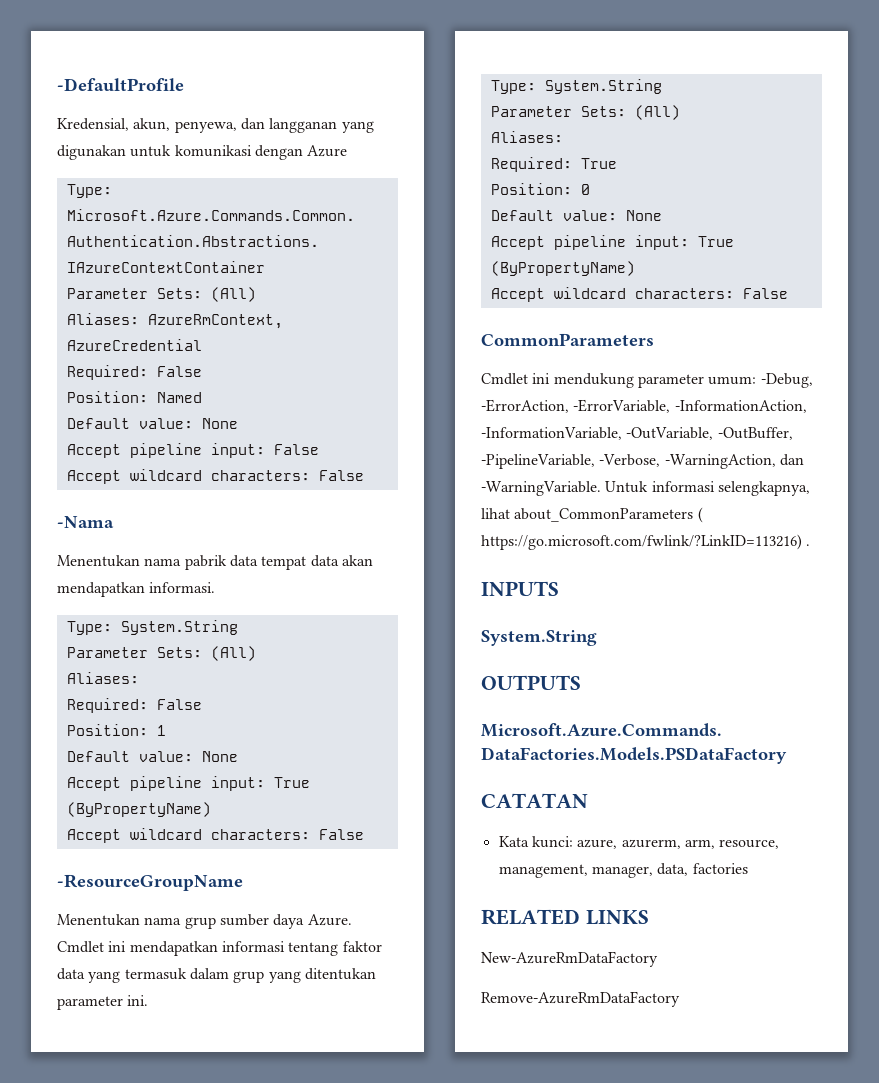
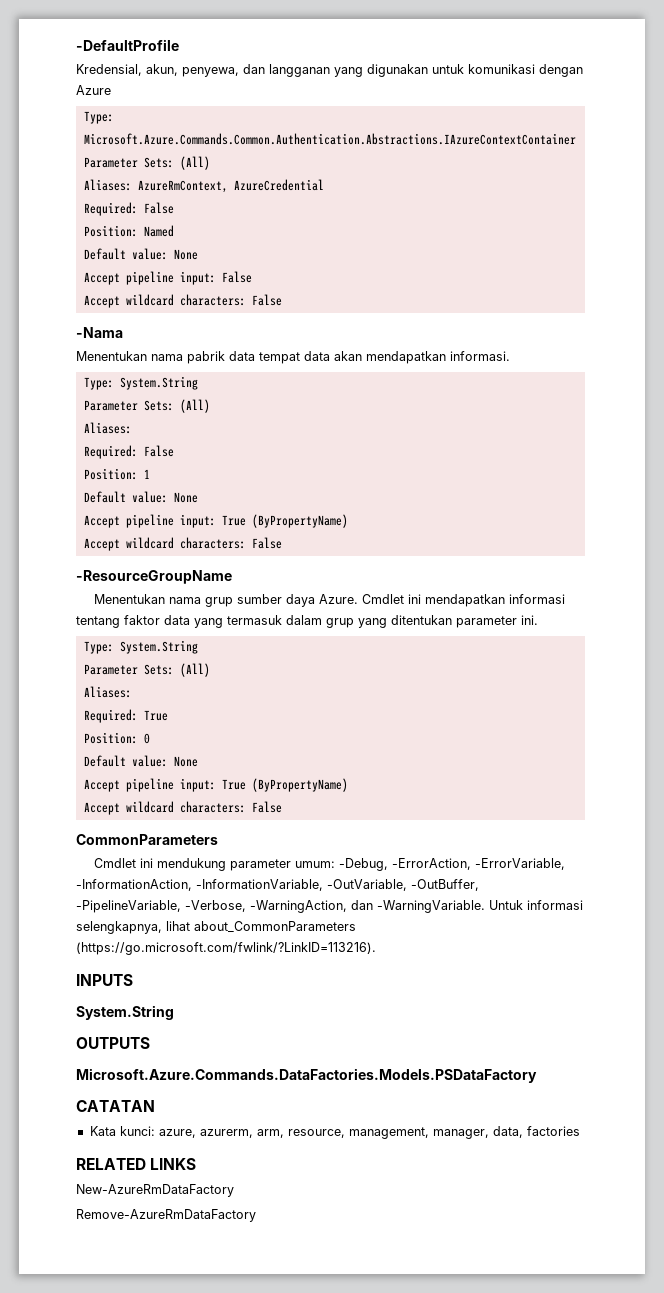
- Untuk informasi selengkapnya, lihat about_CommonParameters ( https://go.microsoft.com/fwlink/?LinkID=113216) .
+ Untuk informasi selengkapnya, lihat about_CommonParameters (https://go.microsoft.com/fwlink/?LinkID=113216).

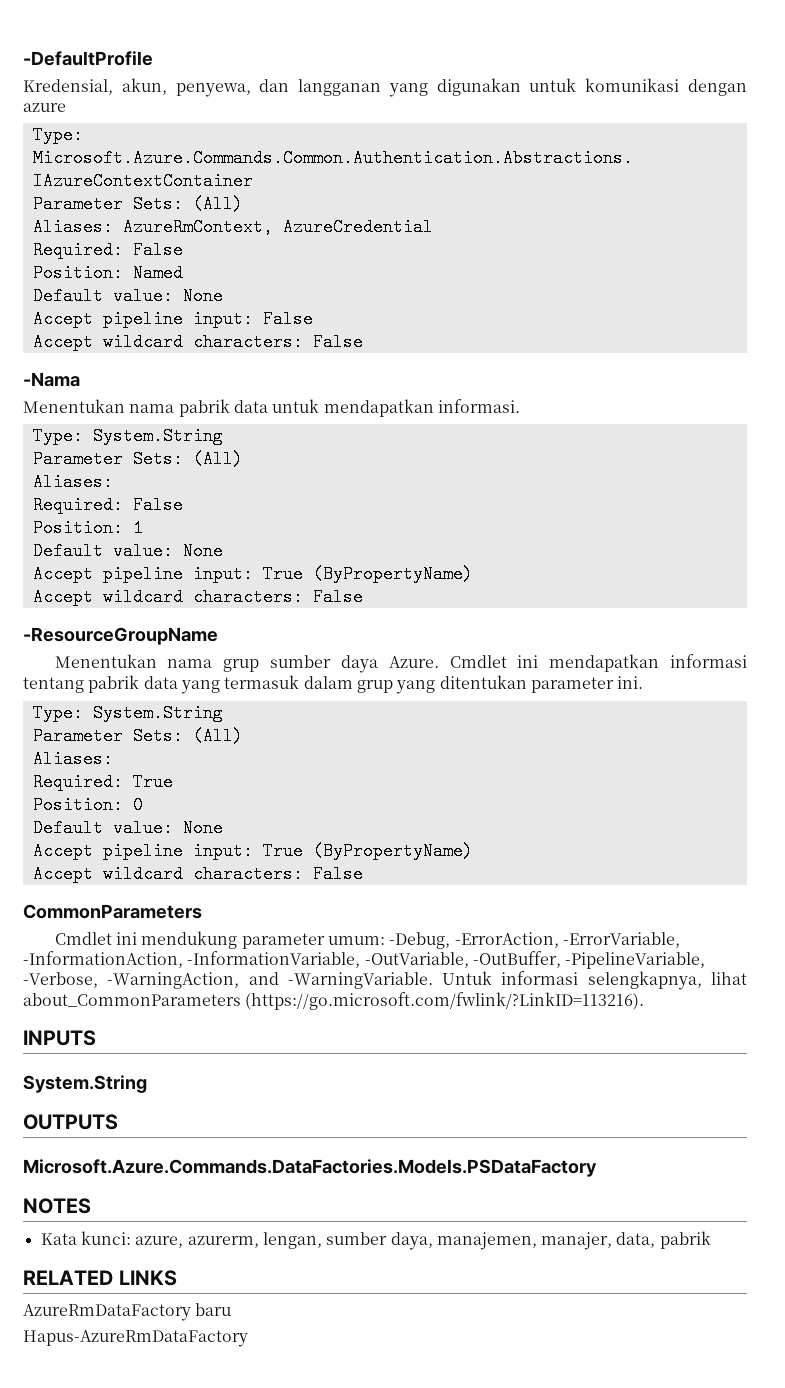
- Kredensial, akun, penyewa, dan langganan yang digunakan untuk komunikasi dengan Azure
+ Kredensial, akun, penyewa, dan langganan yang digunakan untuk komunikasi dengan azure
- Menentukan nama pabrik data tempat data akan mendapatkan informasi.
+ Menentukan nama pabrik data untuk mendapatkan informasi.
- Cmdlet ini mendapatkan informasi tentang faktor data yang termasuk dalam grup yang ditentukan parameter ini.
+ Cmdlet ini mendapatkan informasi tentang pabrik data yang termasuk dalam grup yang ditentukan parameter ini.
- Cmdlet ini mendukung parameter umum: -Debug, -ErrorAction, -ErrorVariable, -InformationAction, -InformationVariable, -OutVariable, -OutBuffer, -PipelineVariable, -Verbose, -WarningAction, dan -WarningVariable.
+ Cmdlet ini mendukung parameter umum: -Debug, -ErrorAction, -ErrorVariable, -InformationAction, -InformationVariable, -OutVariable, -OutBuffer, -PipelineVariable, -Verbose, -WarningAction, and -WarningVariable.
- CATATAN
+ NOTES
- Kata kunci: azure, azurerm, arm, resource, management, manager, data, factories
+ Kata kunci: azure, azurerm, lengan, sumber daya, manajemen, manajer, data, pabrik
- New-AzureRmDataFactory
- Remove-AzureRmDataFactory
+ AzureRmDataFactory baru
+ Hapus-AzureRmDataFactory

